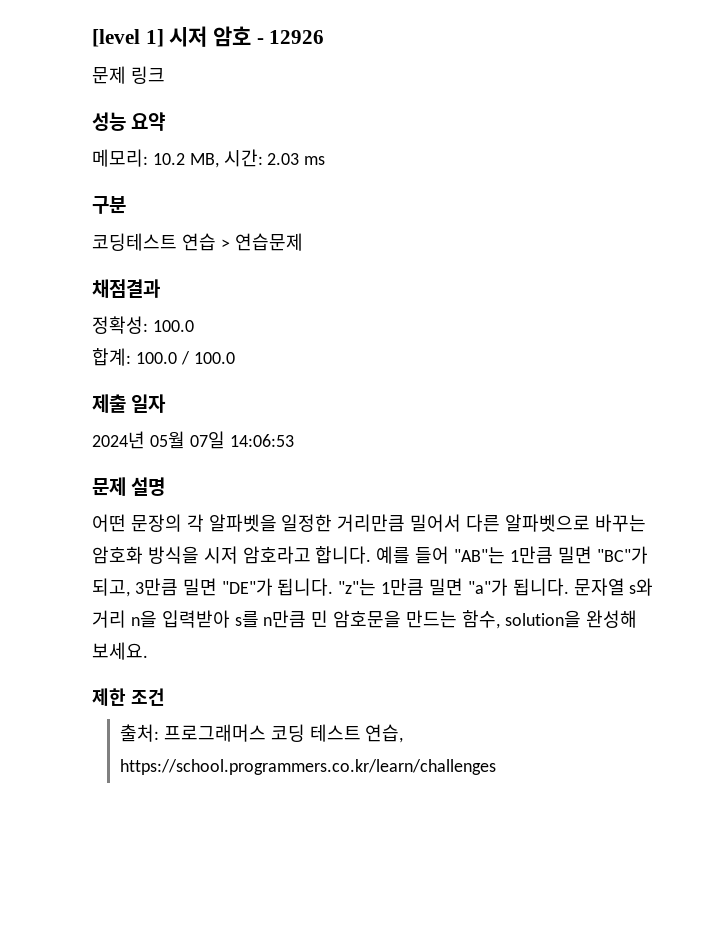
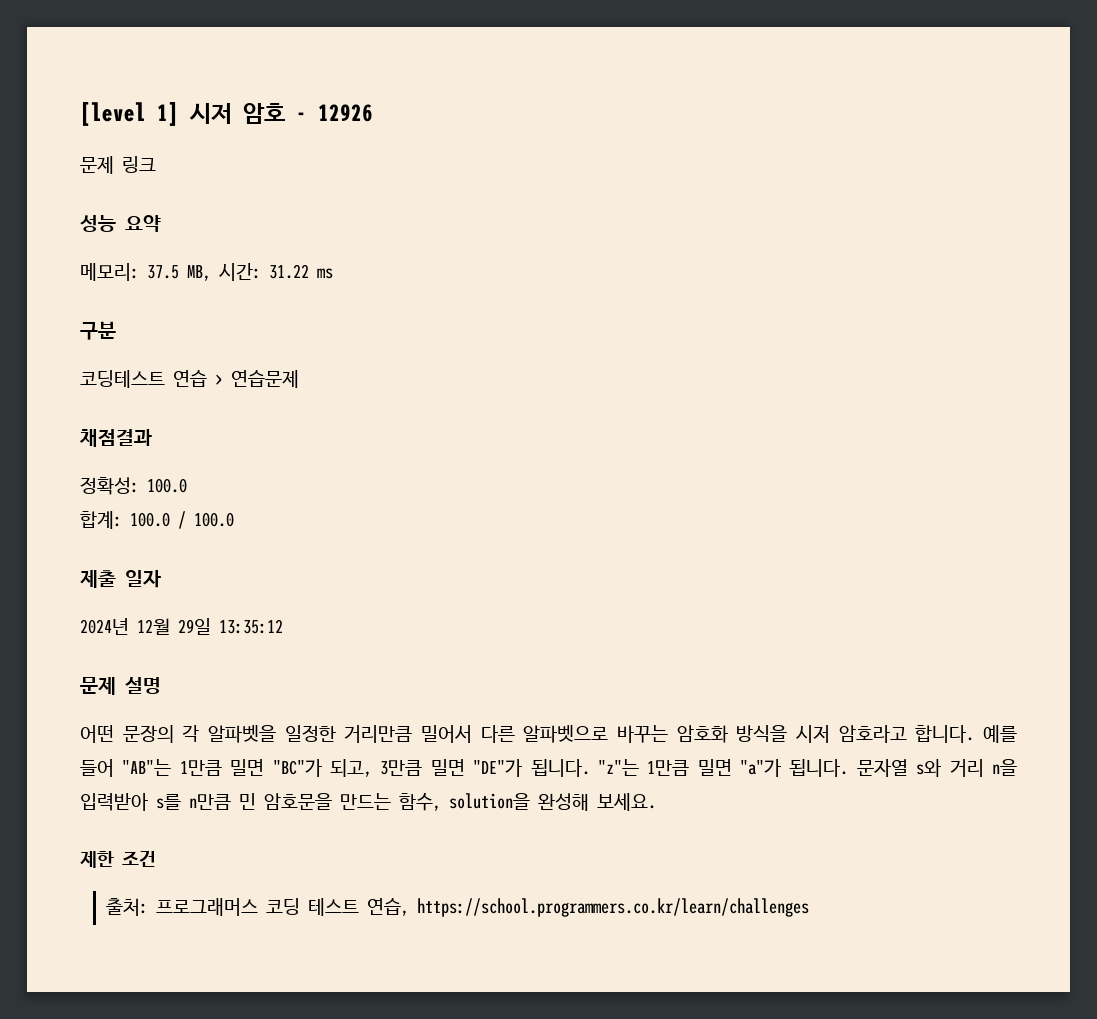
- 메모리: 10.2 MB, 시간: 2.03 ms
+ 메모리: 37.5 MB, 시간: 31.22 ms
- 2024년 05월 07일 14:06:53
+ 2024년 12월 29일 13:35:12

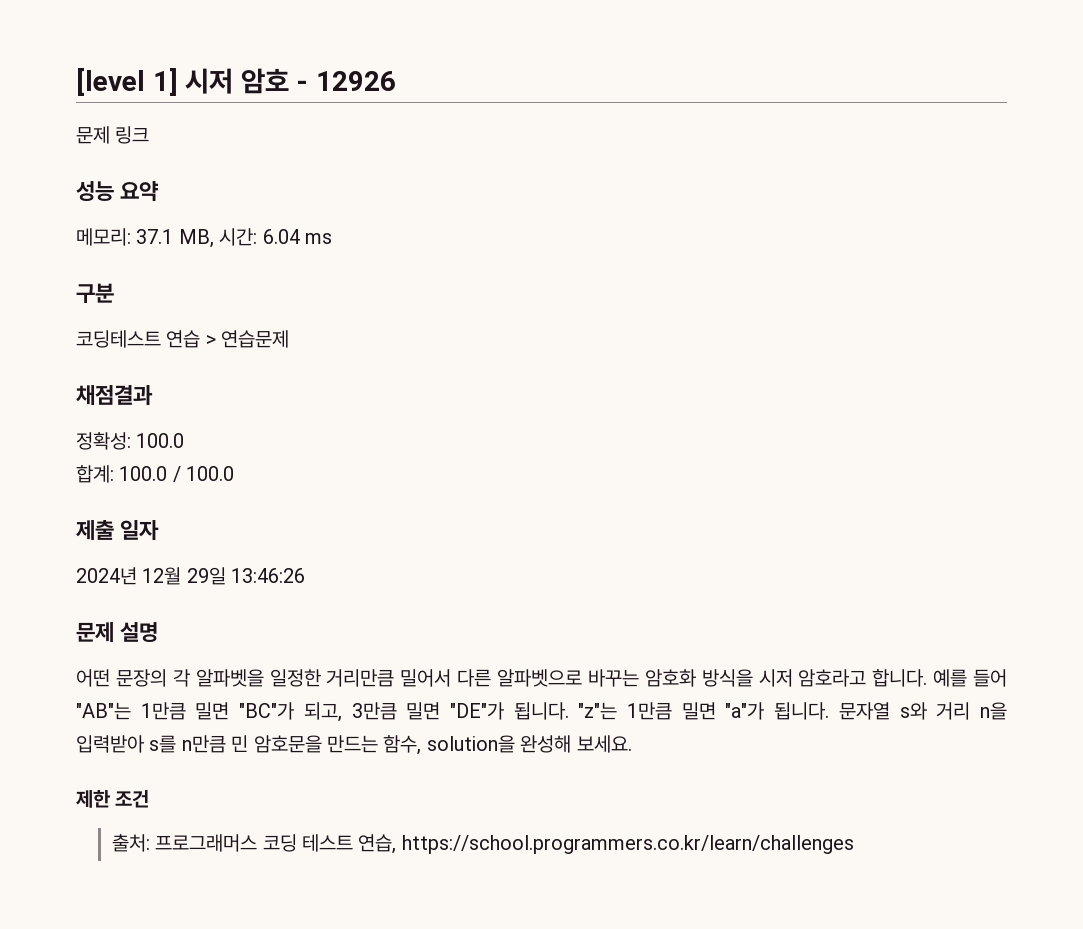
- 메모리: 37.5 MB, 시간: 31.22 ms
+ 메모리: 37.1 MB, 시간: 6.04 ms
- 2024년 12월 29일 13:35:12
+ 2024년 12월 29일 13:46:26

